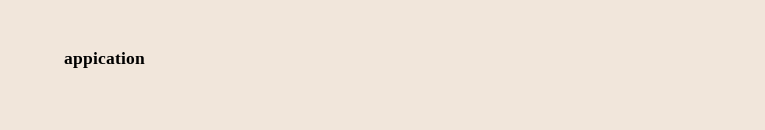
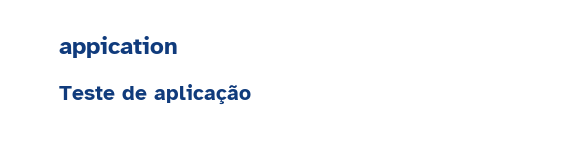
+ Teste de aplicação

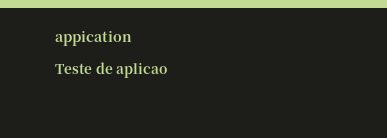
- Teste de aplicação
+ Teste de aplicao

